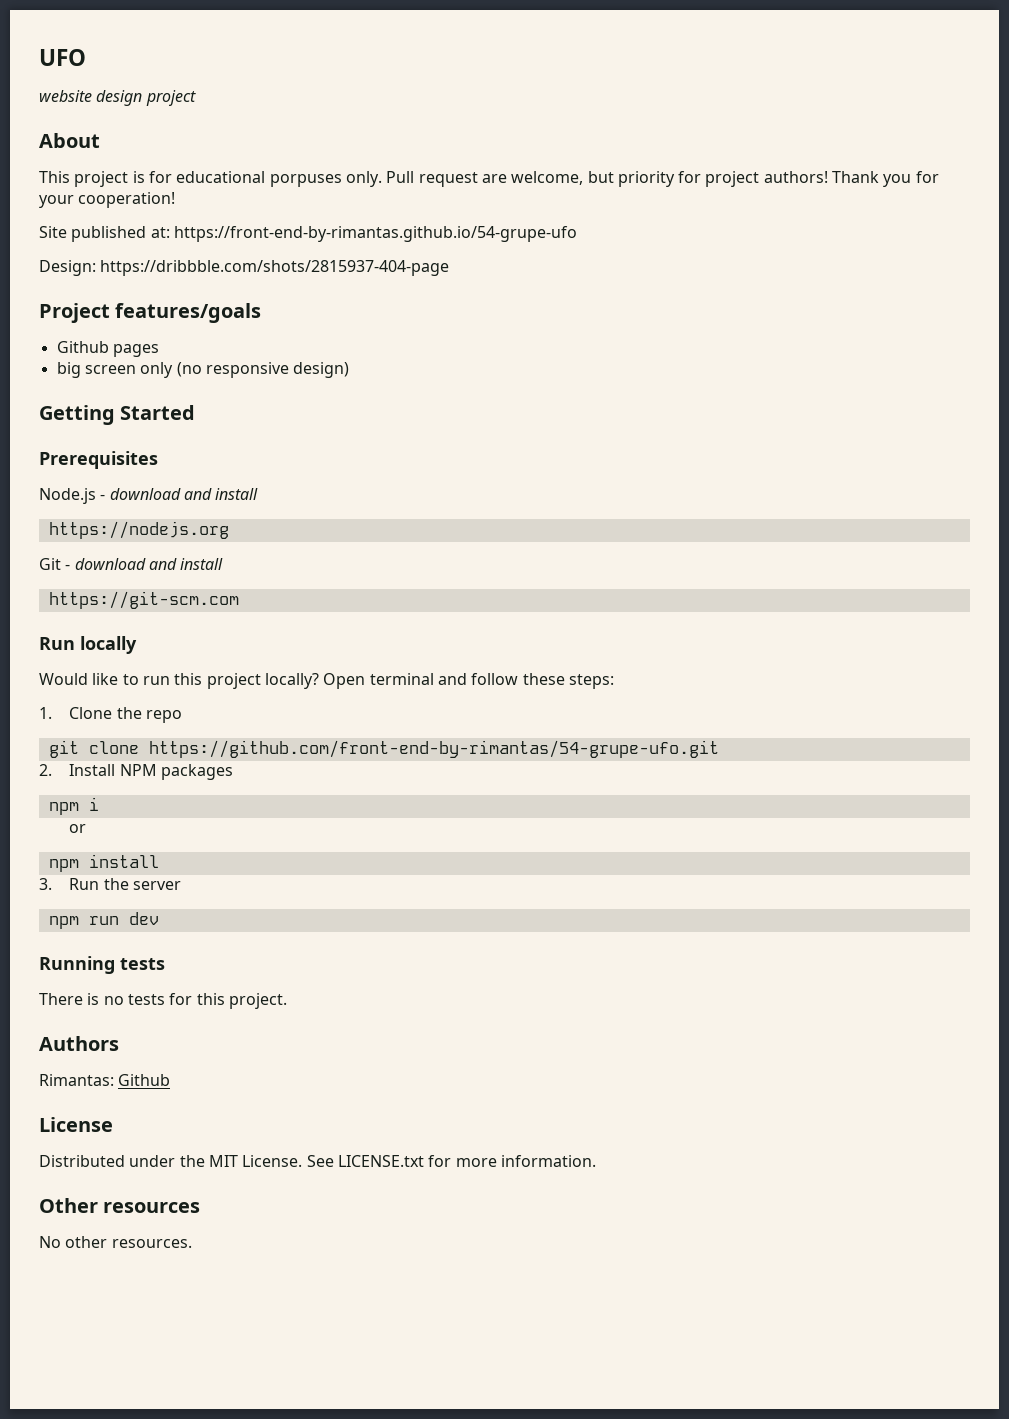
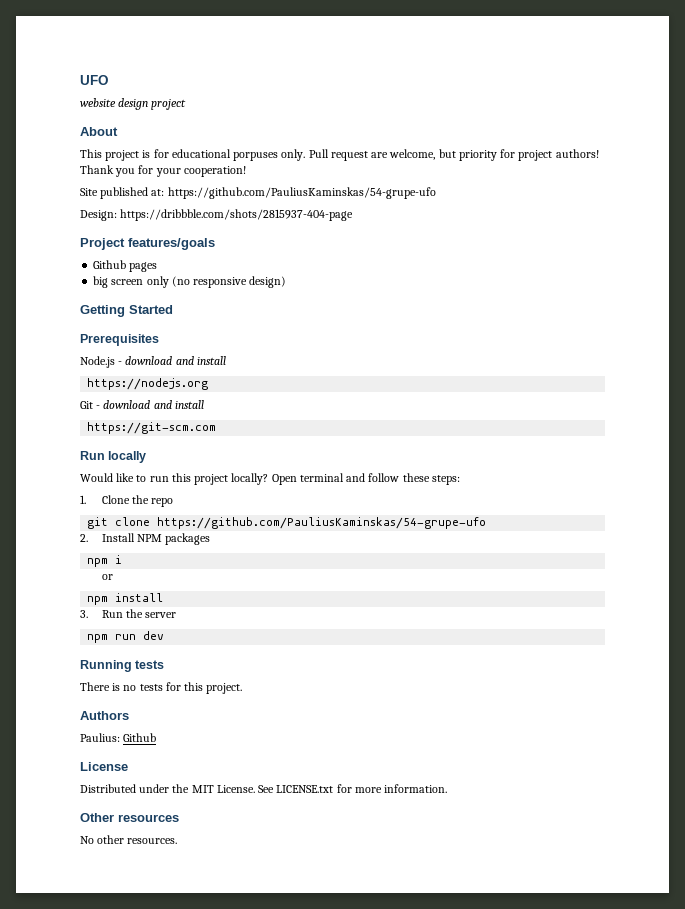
- Site published at: https://front-end-by-rimantas.github.io/54-grupe-ufo
+ Site published at: https://github.com/PauliusKaminskas/54-grupe-ufo
- git clone https://github.com/front-end-by-rimantas/54-grupe-ufo.git
+ git clone https://github.com/PauliusKaminskas/54-grupe-ufo
- Rimantas: Github
+ Paulius: Github

